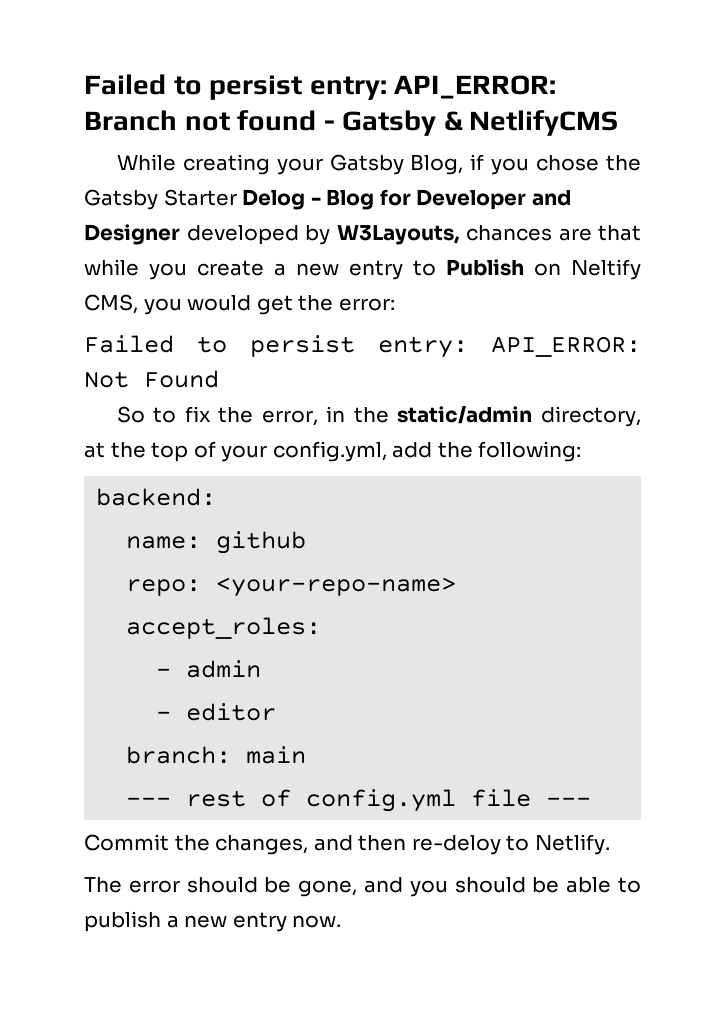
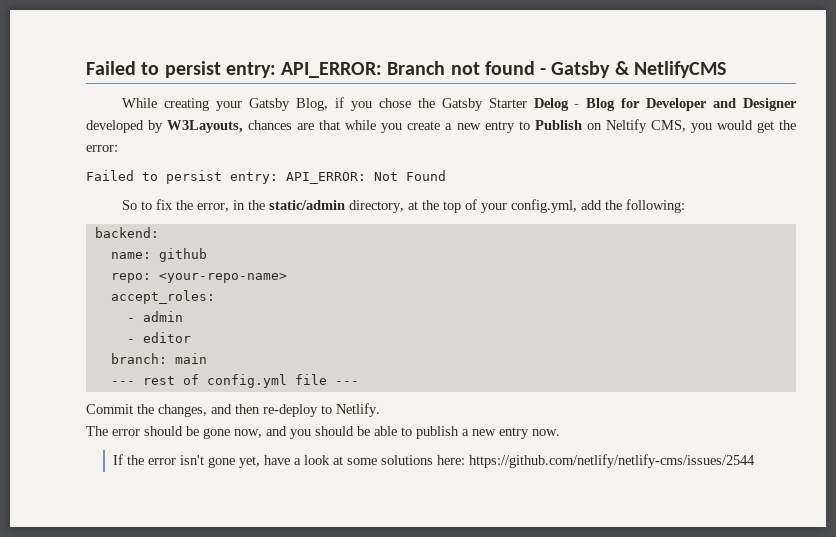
- Commit the changes, and then re-deloy to Netlify.
+ Commit the changes, and then re-deploy to Netlify.
- The error should be gone, and you should be able to publish a new entry now.
+ The error should be gone now, and you should be able to publish a new entry now.
+ If the error isn't gone yet, have a look at some solutions here: https://github.com/netlify/netlify-cms/issues/2544

